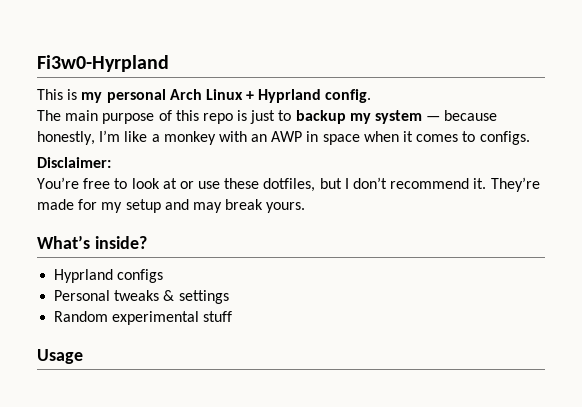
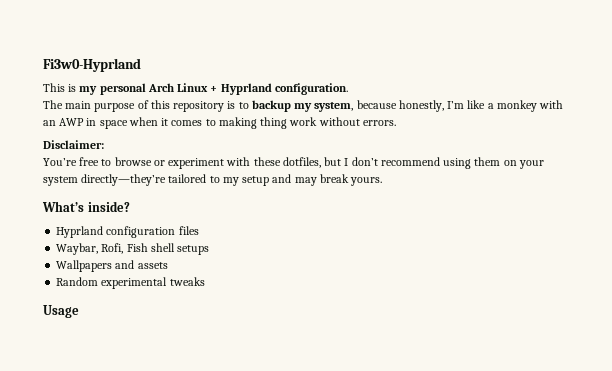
- Fi3w0-Hyrpland
+ Fi3w0-Hyprland
- This is my personal Arch Linux + Hyprland config.
+ This is my personal Arch Linux + Hyprland configuration.
- The main purpose of this repo is just to backup my system — because honestly, I’m like a monkey with an AWP in space when it comes to configs.
+ The main purpose of this repository is to backup my system, because honestly, I’m like a monkey with an AWP in space when it comes to making thing work without errors.
- You’re free to look at or use these dotfiles, but I don’t recommend it. They’re made for my setup and may break yours.
+ You’re free to browse or experiment with these dotfiles, but I don’t recommend using them on your system directly—they’re tailored to my setup and may break yours.
- Hyprland configs
- Personal tweaks & settings
+ Hyprland configuration files
+ Waybar, Rofi, Fish shell setups
+ Wallpapers and assets
- Random experimental stuff
+ Random experimental tweaks

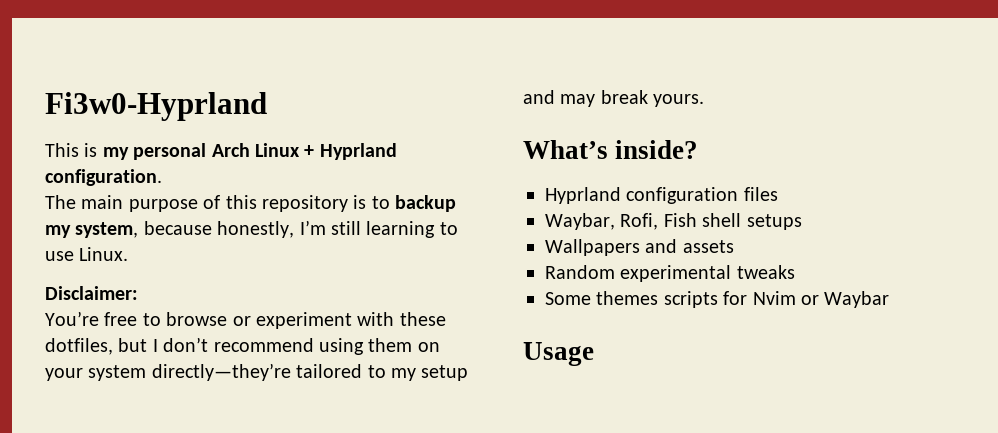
- The main purpose of this repository is to backup my system, because honestly, I’m like a monkey with an AWP in space when it comes to making thing work without errors.
+ The main purpose of this repository is to backup my system, because honestly, I’m still learning to use Linux.
+ Some themes scripts for Nvim or Waybar

